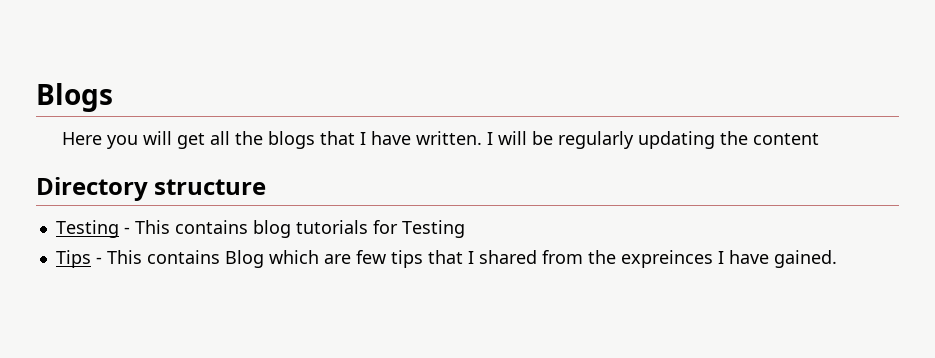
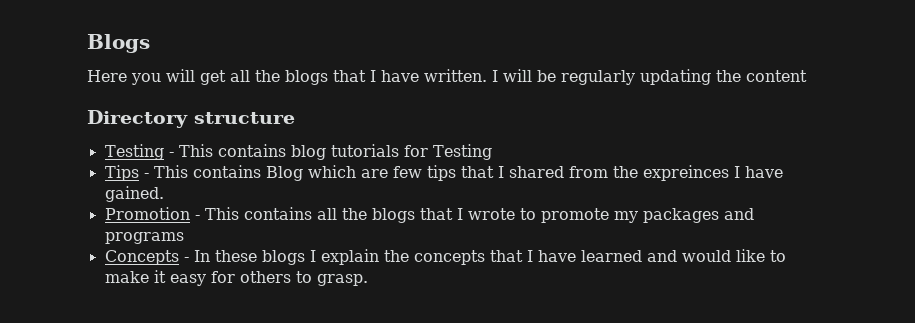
+ Promotion - This contains all the blogs that I wrote to promote my packages and programs
+ Concepts - In these blogs I explain the concepts that I have learned and would like to make it easy for others to grasp.

